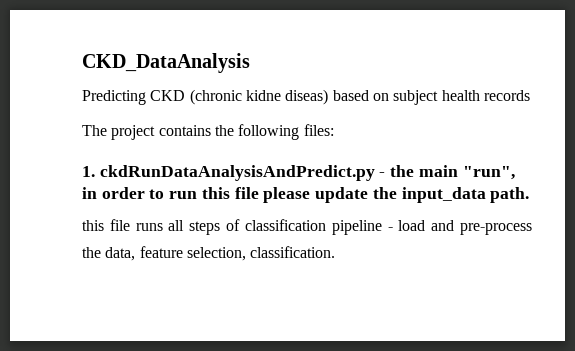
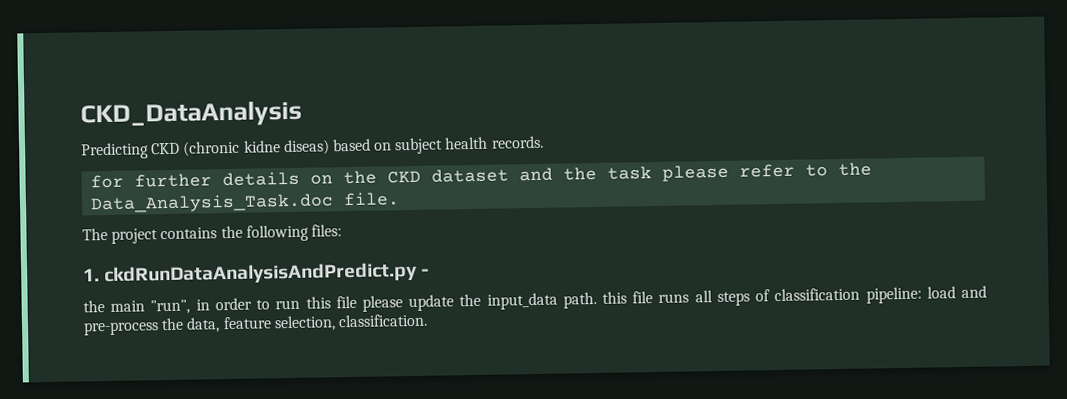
- Predicting CKD (chronic kidne diseas) based on subject health records
+ Predicting CKD (chronic kidne diseas) based on subject health records.
+ for further details on the CKD dataset and the task please refer to the Data_Analysis_Task.doc file.
- 1. ckdRunDataAnalysisAndPredict.py - the main "run", in order to run this file please update the input_data path.
- this file runs all steps of classification pipeline - load and pre-process the data, feature selection, classification.
+ 1. ckdRunDataAnalysisAndPredict.py -
+ the main "run", in order to run this file please update the input_data path. this file runs all steps of classification pipeline: load and pre-process the data, feature selection, classification.

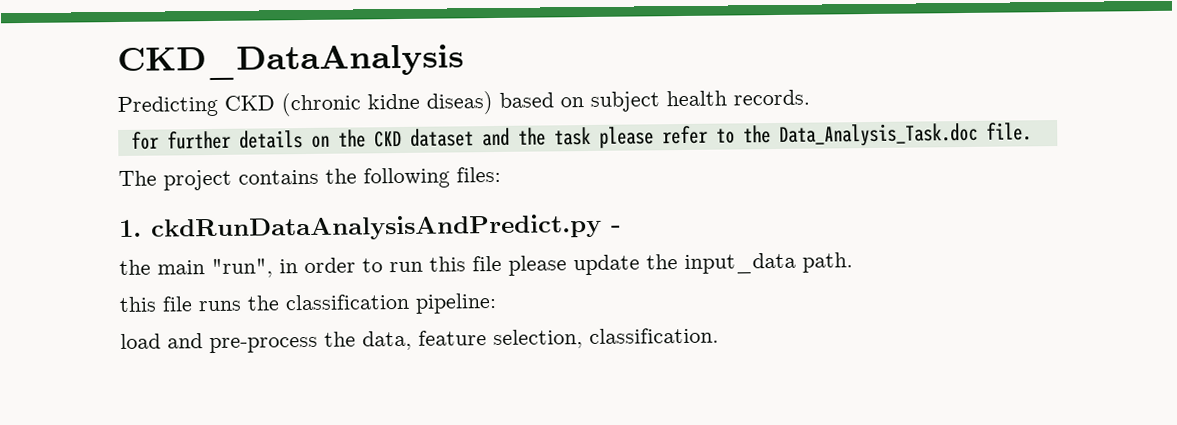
- the main "run", in order to run this file please update the input_data path. this file runs all steps of classification pipeline: load and pre-process the data, feature selection, classification.
+ the main "run", in order to run this file please update the input_data path.
+ this file runs the classification pipeline:
+ load and pre-process the data, feature selection, classification.

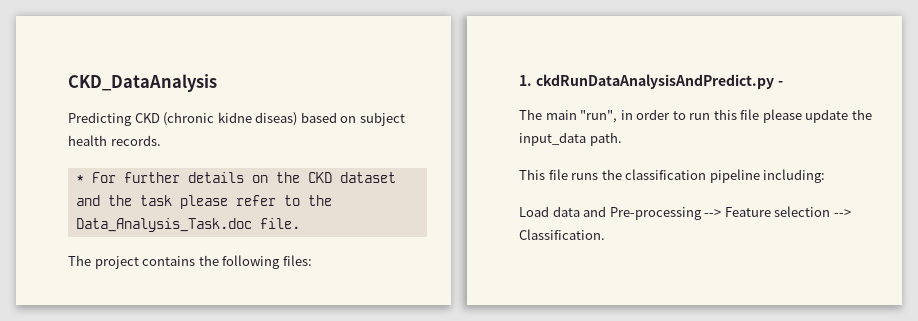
- for further details on the CKD dataset and the task please refer to the Data_Analysis_Task.doc file.
+ * For further details on the CKD dataset and the task please refer to the Data_Analysis_Task.doc file.
- the main "run", in order to run this file please update the input_data path.
+ The main "run", in order to run this file please update the input_data path.
- this file runs the classification pipeline:
- load and pre-process the data, feature selection, classification.
+ This file runs the classification pipeline including:
+ Load data and Pre-processing --> Feature selection --> Classification.

